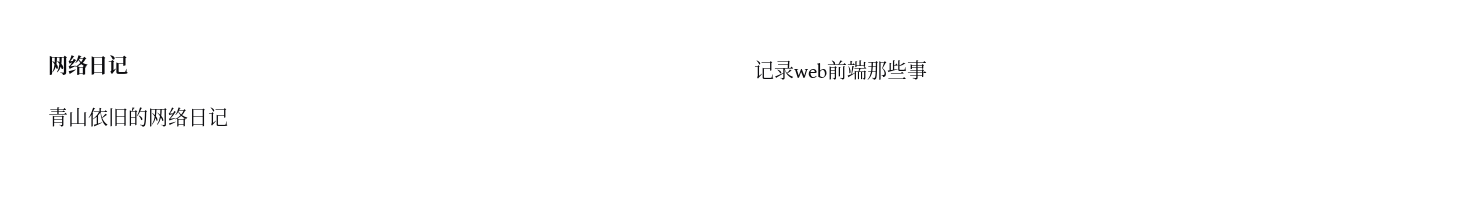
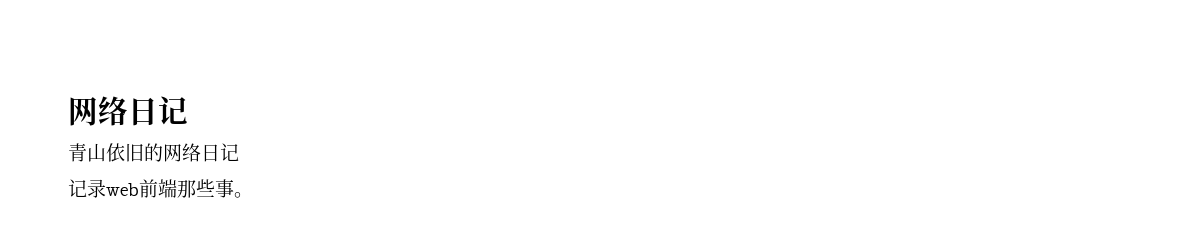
- 记录web前端那些事
+ 记录web前端那些事。

